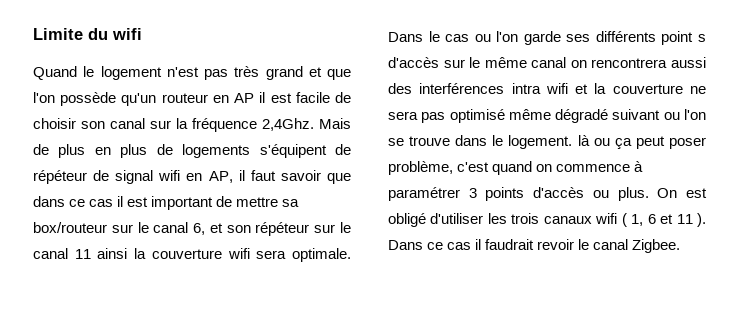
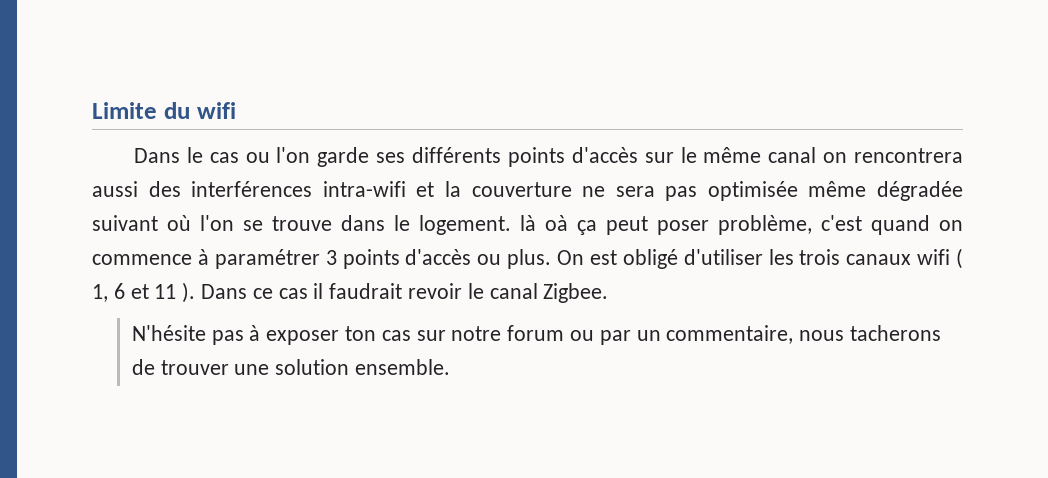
- Quand le logement n'est pas très grand et que l'on possède qu'un routeur en AP il est facile de choisir son canal sur la fréquence 2,4Ghz. Mais de plus en plus de logements s'équipent de répéteur de signal wifi en AP, il faut savoir que dans ce cas il est important de mettre sa box/routeur sur le canal 6, et son répéteur sur le canal 11 ainsi la couverture wifi sera optimale. Dans le cas ou l'on garde ses différents point s d'accès sur le même canal on rencontrera aussi des interférences intra wifi et la couverture ne sera pas optimisé même dégradé suivant ou l'on se trouve dans le logement. là ou ça peut poser problème, c'est quand on commence à paramétrer 3 points d'accès ou plus.
+ Dans le cas ou l'on garde ses différents points d'accès sur le même canal on rencontrera aussi des interférences intra-wifi et la couverture ne sera pas optimisée même dégradée suivant où l'on se trouve dans le logement. là oà ça peut poser problème, c'est quand on commence à paramétrer 3 points d'accès ou plus.
+ N'hésite pas à exposer ton cas sur notre forum ou par un commentaire, nous tacherons de trouver une solution ensemble.

